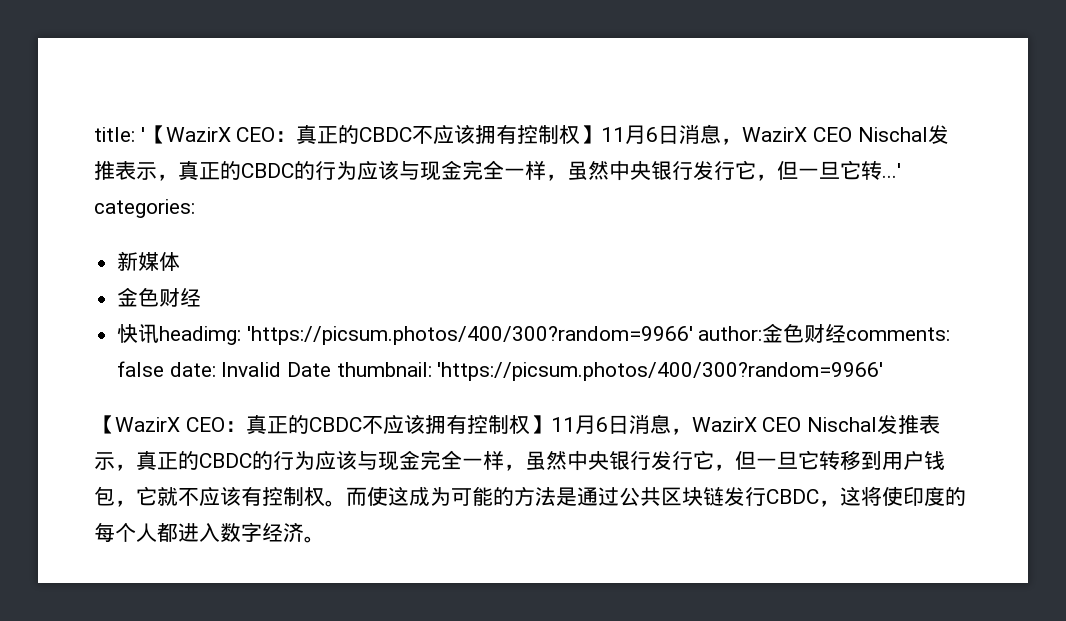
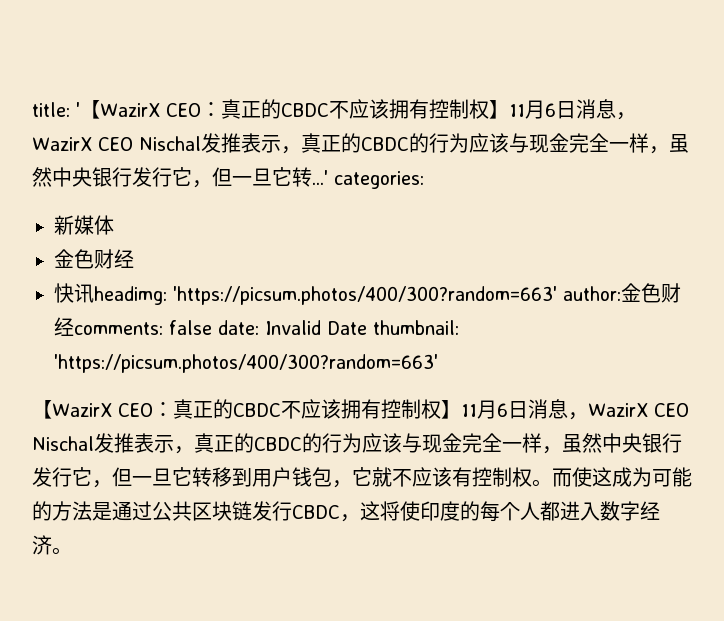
- 快讯headimg: 'https://picsum.photos/400/300?random=9966' author:金色财经comments: false date: Invalid Date thumbnail: 'https://picsum.photos/400/300?random=9966'
+ 快讯headimg: 'https://picsum.photos/400/300?random=663' author:金色财经comments: false date: Invalid Date thumbnail: 'https://picsum.photos/400/300?random=663'

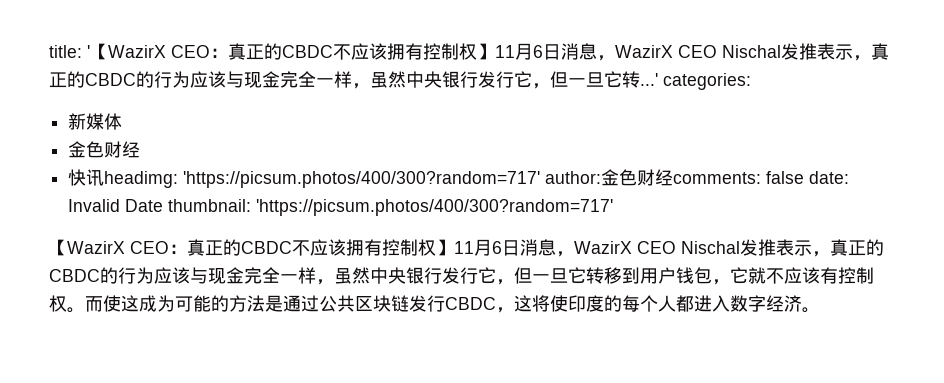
- 快讯headimg: 'https://picsum.photos/400/300?random=663' author:金色财经comments: false date: Invalid Date thumbnail: 'https://picsum.photos/400/300?random=663'
+ 快讯headimg: 'https://picsum.photos/400/300?random=717' author:金色财经comments: false date: Invalid Date thumbnail: 'https://picsum.photos/400/300?random=717'

